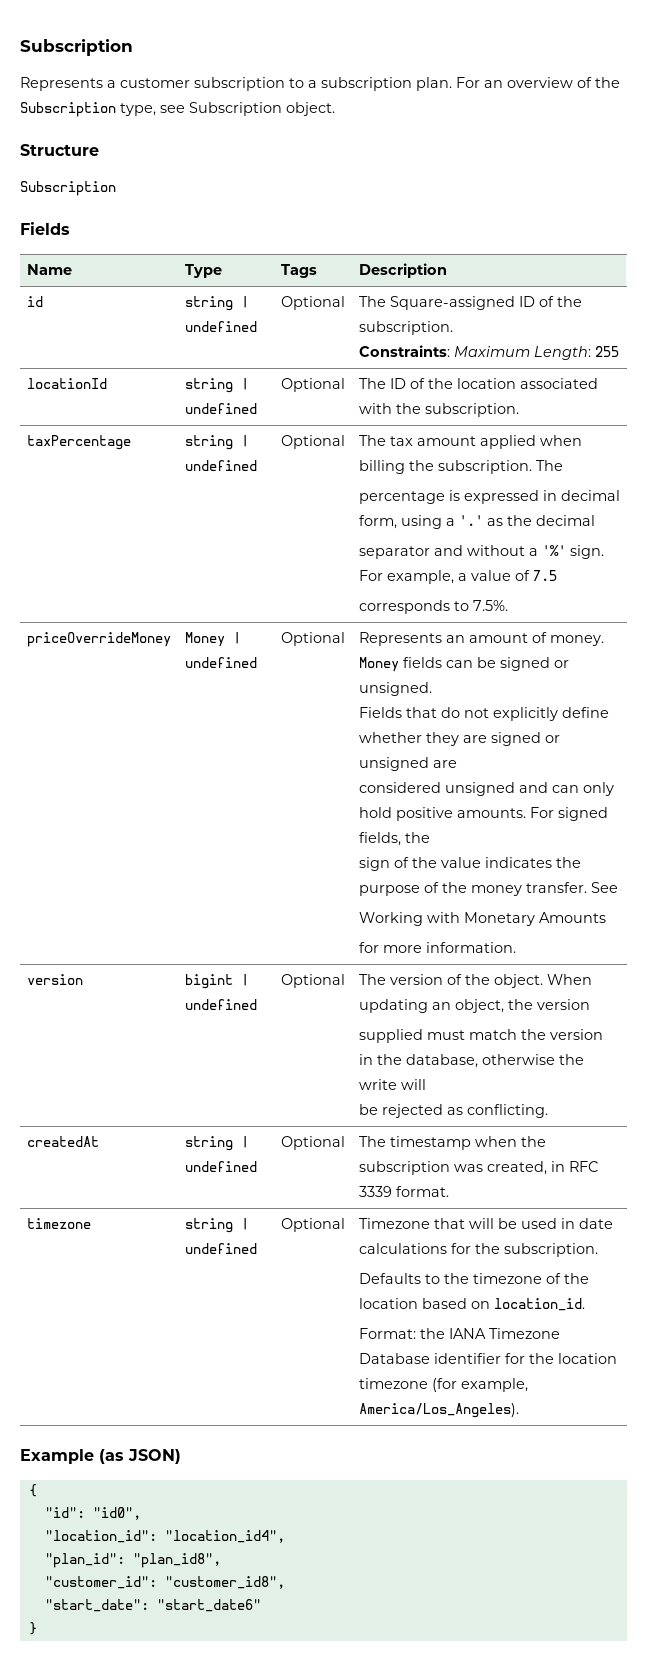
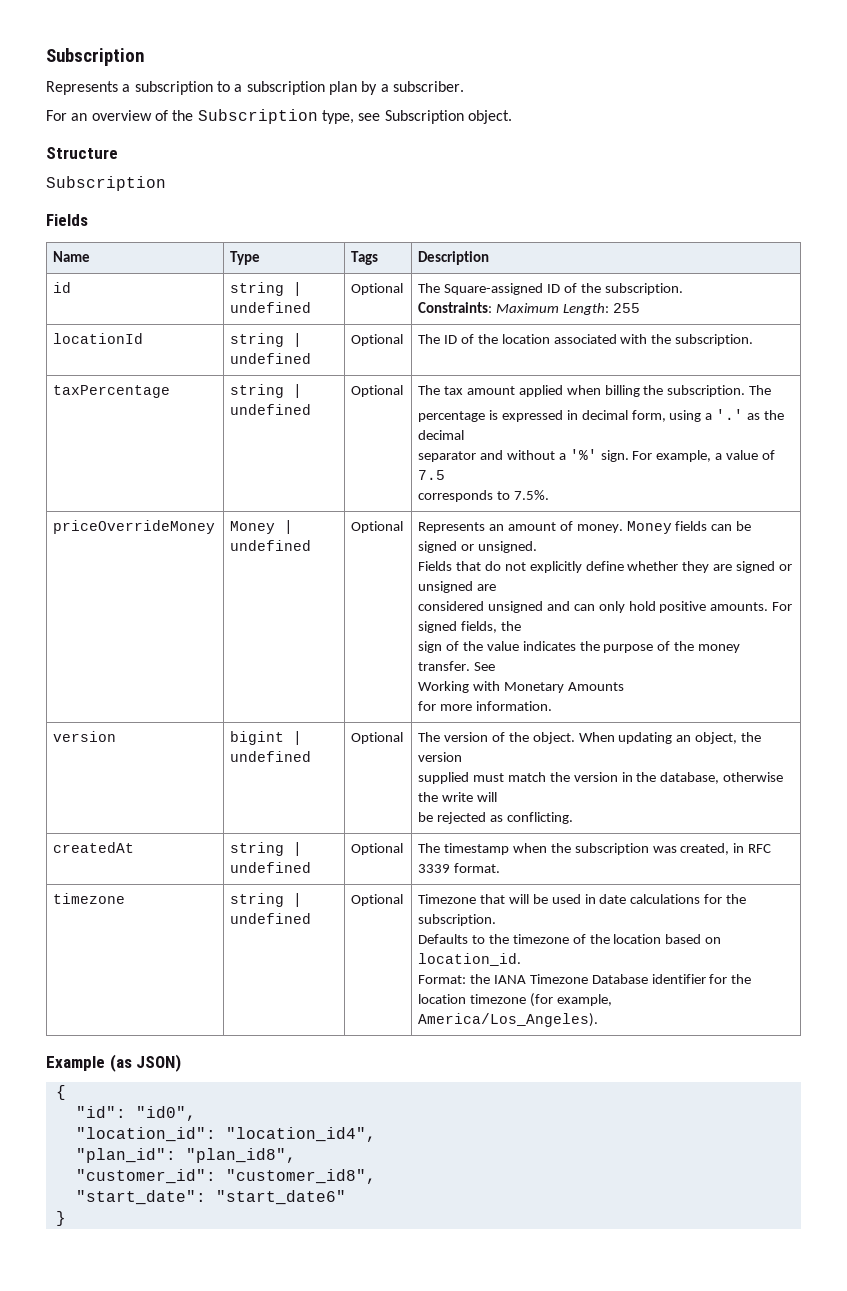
- Represents a customer subscription to a subscription plan. For an overview of the Subscription type, see Subscription object.
+ Represents a subscription to a subscription plan by a subscriber.
+ For an overview of the Subscription type, see Subscription object.

